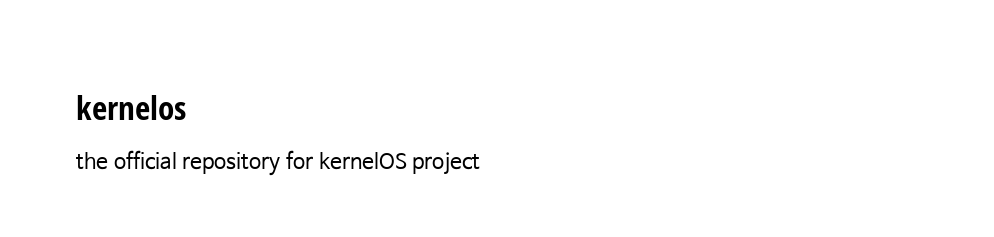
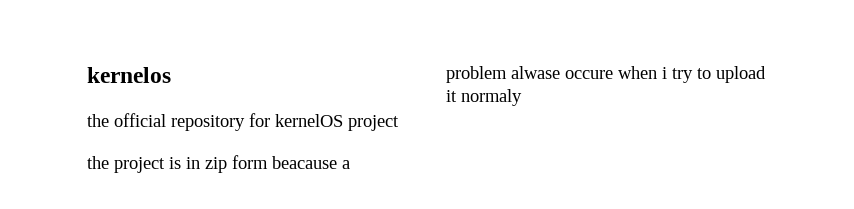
+ the project is in zip form beacause a problem alwase occure when i try to upload it normaly

